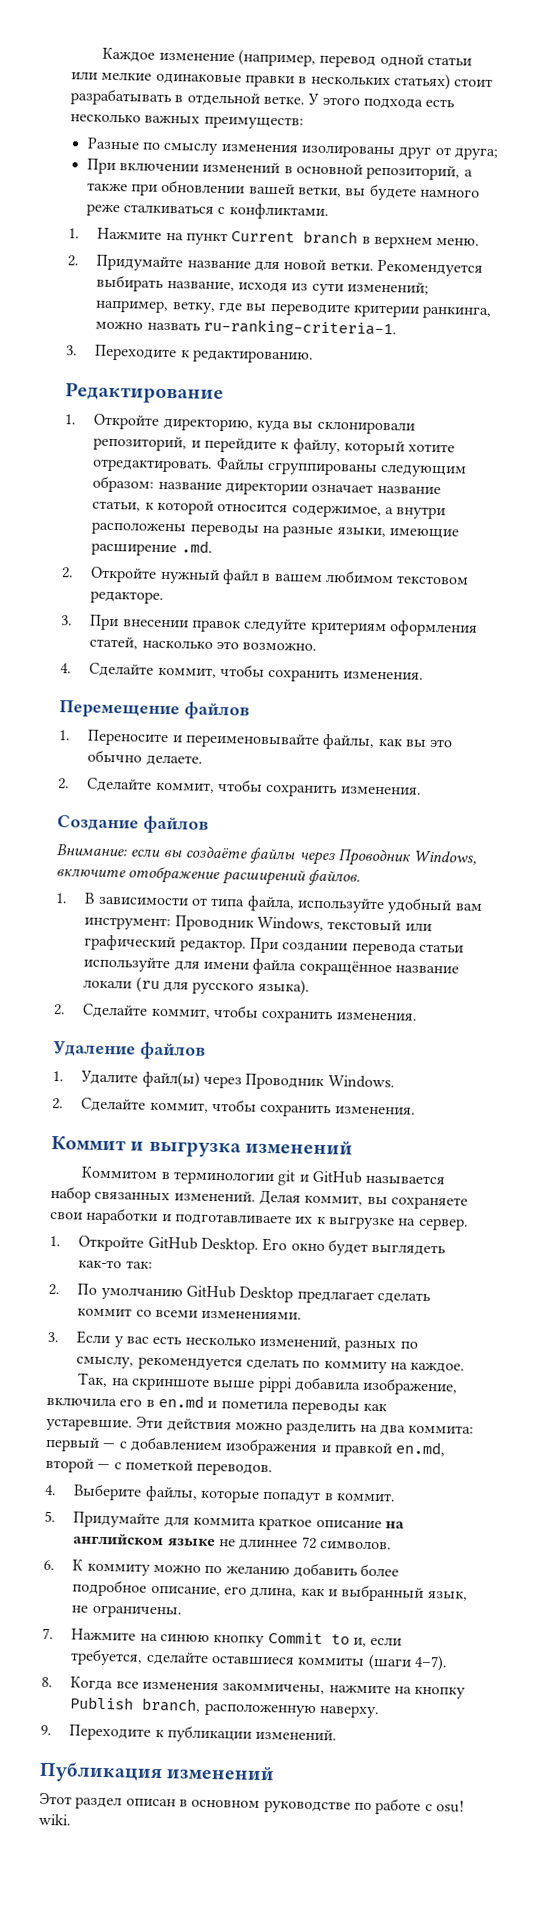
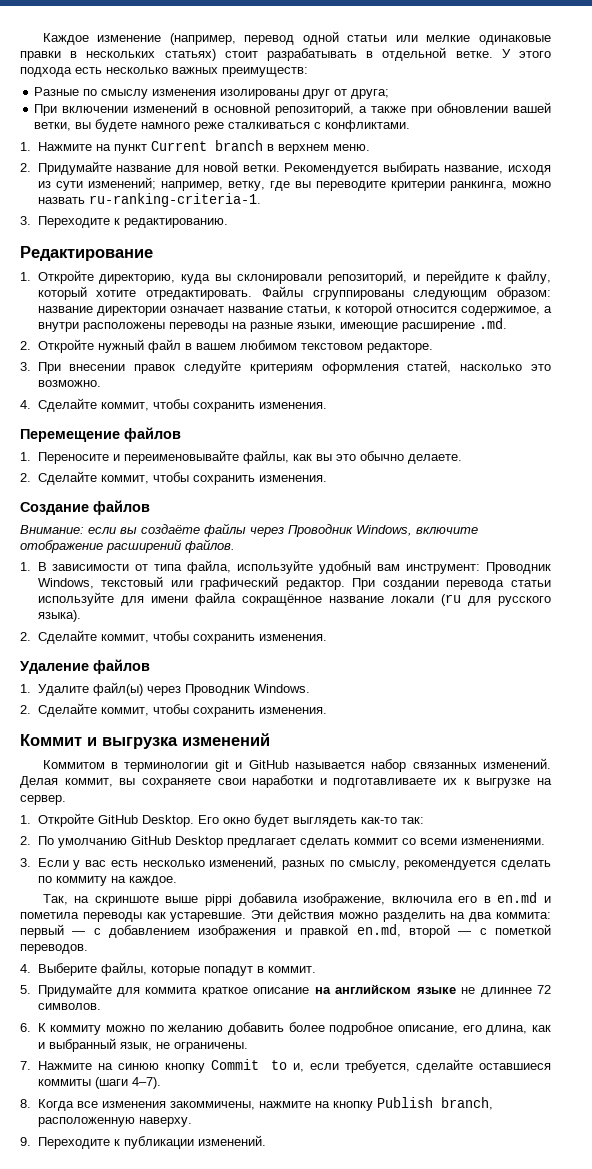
- Публикация изменений
- Этот раздел описан в основном руководстве по работе с osu! wiki.

